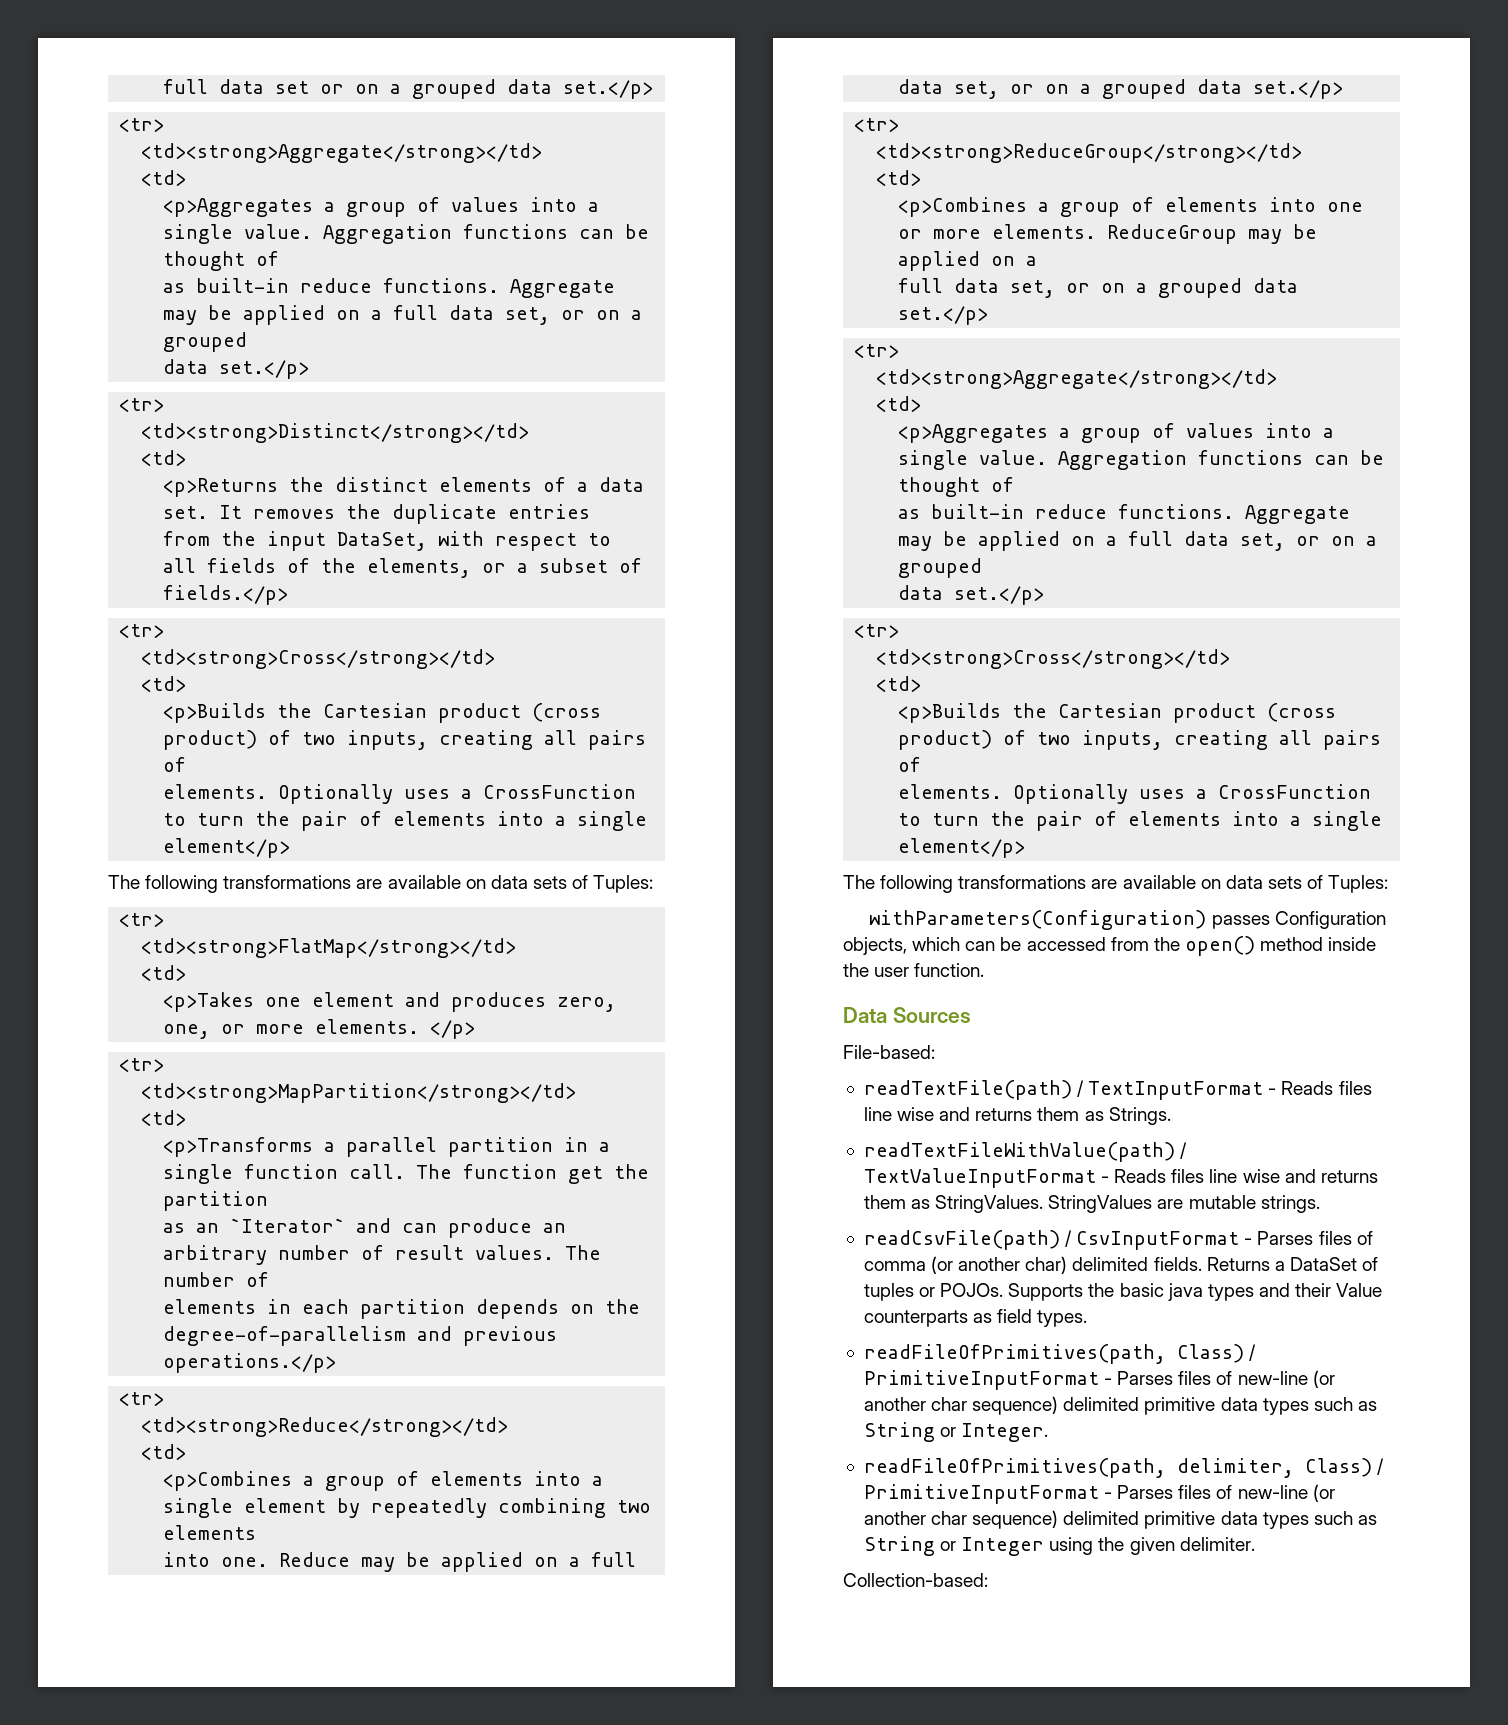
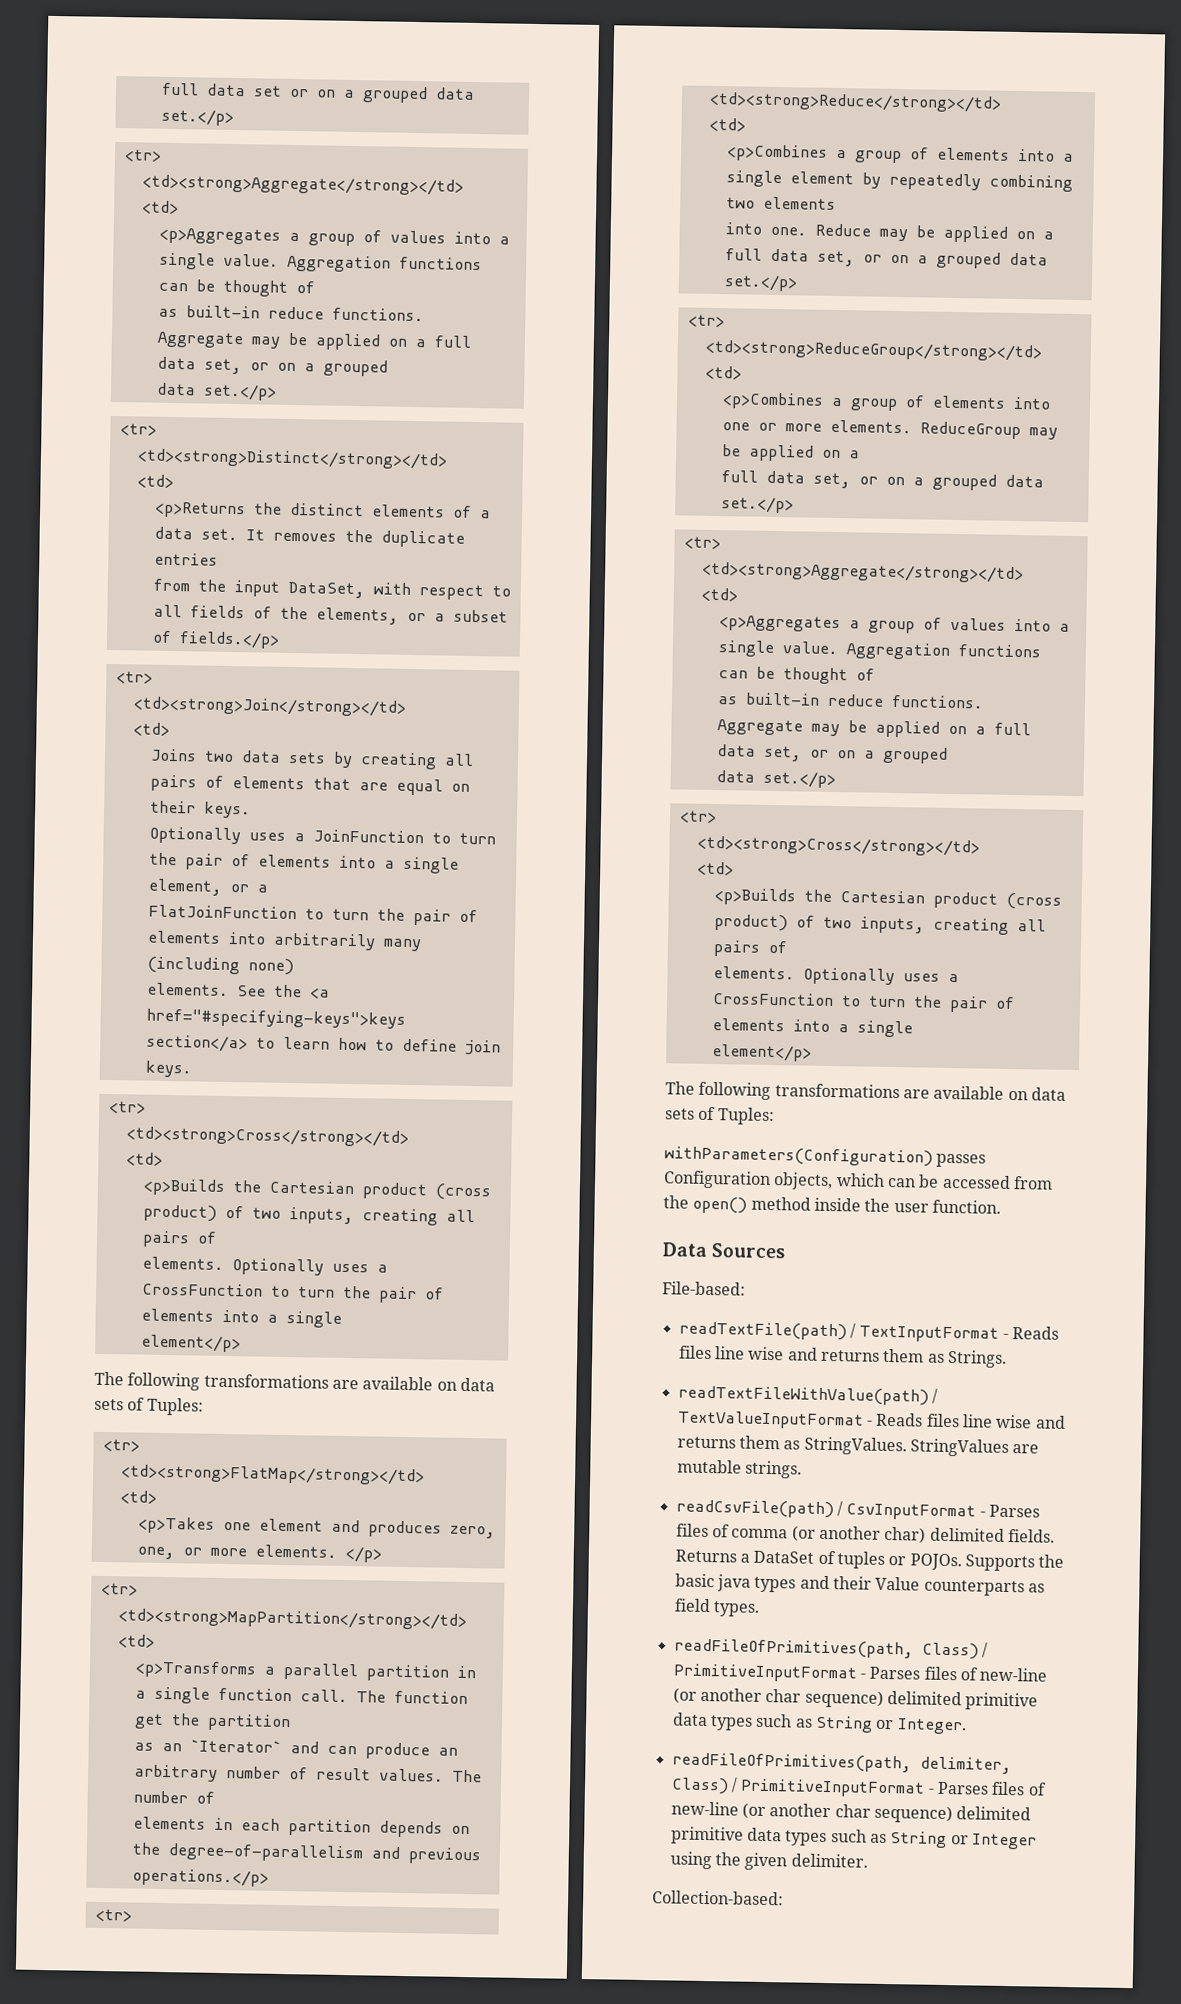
+ <td><strong>Join</strong></td>
+ <td>
+ Joins two data sets by creating all pairs of elements that are equal on their keys.
+ Optionally uses a JoinFunction to turn the pair of elements into a single element, or a
+ FlatJoinFunction to turn the pair of elements into arbitrarily many (including none)
+ elements. See the <a href="#specifying-keys">keys section</a> to learn how to define join keys.
+ <tr>

